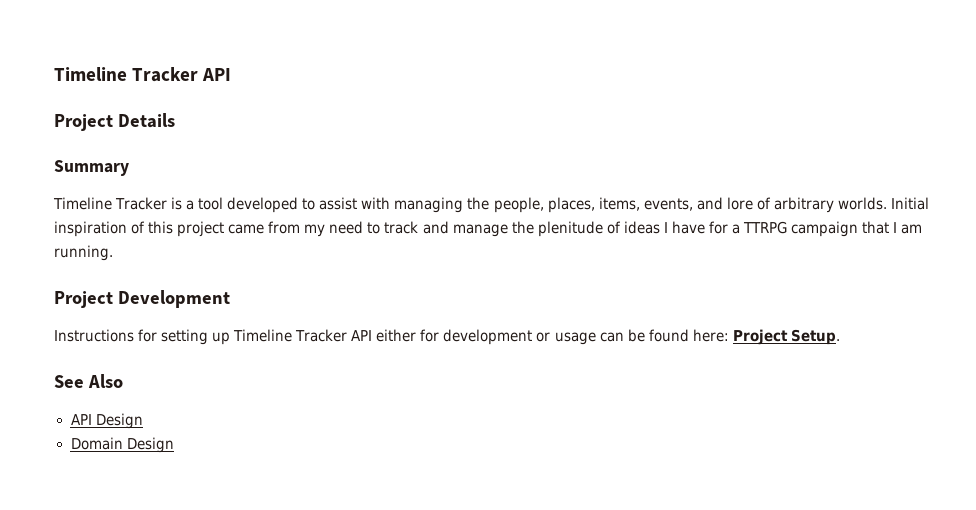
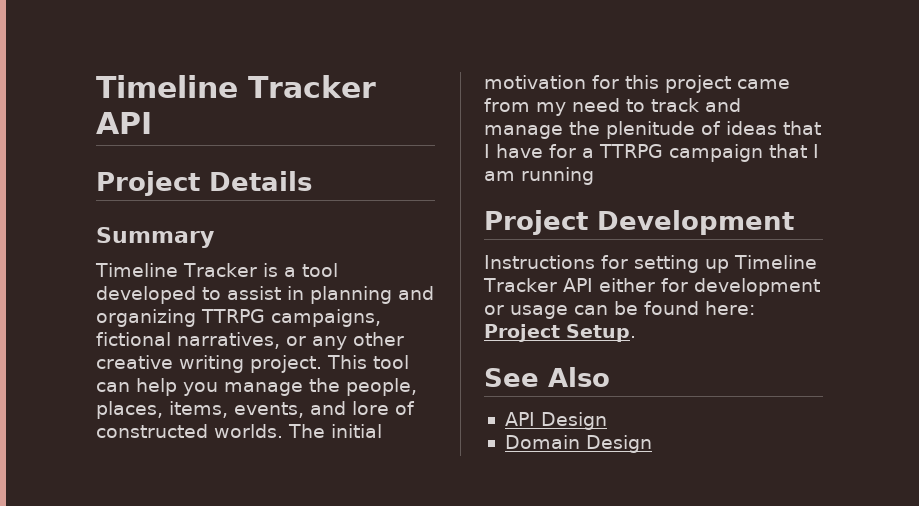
- Timeline Tracker is a tool developed to assist with managing the people, places, items, events, and lore of arbitrary worlds. Initial inspiration of this project came from my need to track and manage the plenitude of ideas I have for a TTRPG campaign that I am running.
+ Timeline Tracker is a tool developed to assist in planning and organizing TTRPG campaigns, fictional narratives, or any other creative writing project. This tool can help you manage the people, places, items, events, and lore of constructed worlds. The initial motivation for this project came from my need to track and manage the plenitude of ideas that I have for a TTRPG campaign that I am running

